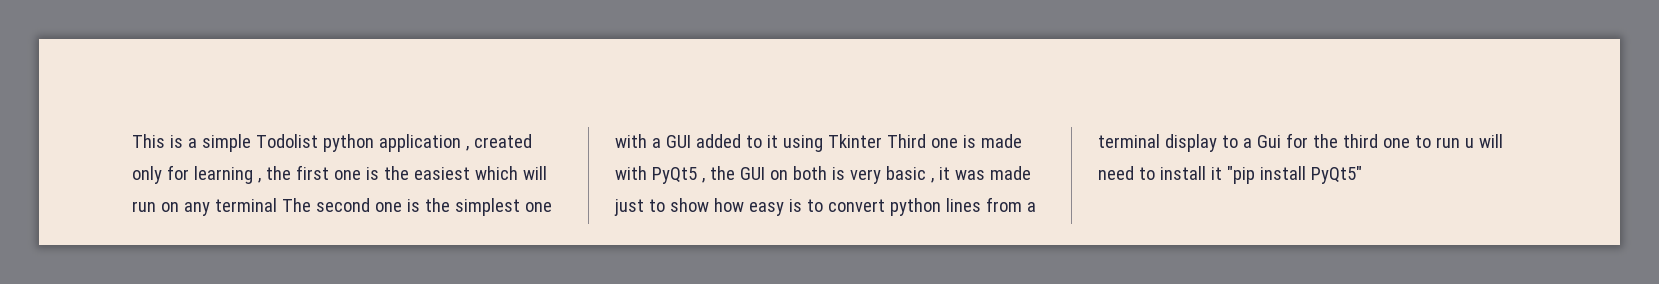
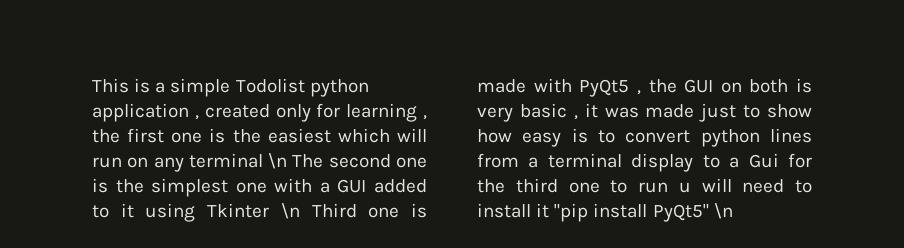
- This is a simple Todolist python application , created only for learning , the first one is the easiest which will run on any terminal The second one is the simplest one with a GUI added to it using Tkinter Third one is made with PyQt5 , the GUI on both is very basic , it was made just to show how easy is to convert python lines from a terminal display to a Gui for the third one to run u will need to install it "pip install PyQt5"
+ This is a simple Todolist python application , created only for learning , the first one is the easiest which will run on any terminal \n The second one is the simplest one with a GUI added to it using Tkinter \n Third one is made with PyQt5 , the GUI on both is very basic , it was made just to show how easy is to convert python lines from a terminal display to a Gui for the third one to run u will need to install it "pip install PyQt5" \n

